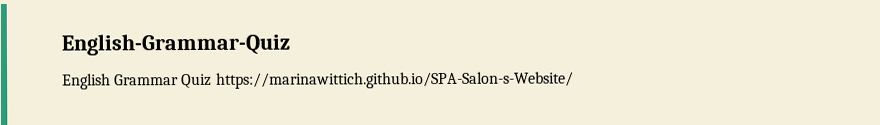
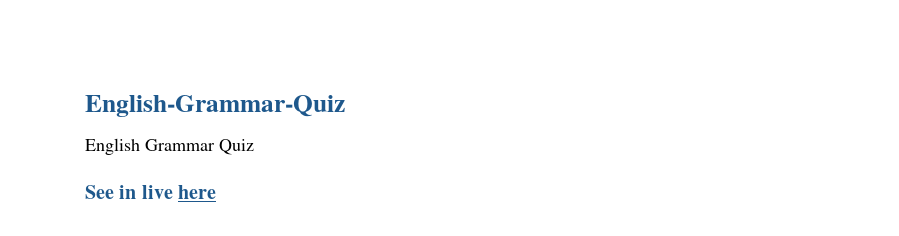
- English Grammar Quiz https://marinawittich.github.io/SPA-Salon-s-Website/
+ English Grammar Quiz
+ See in live here

